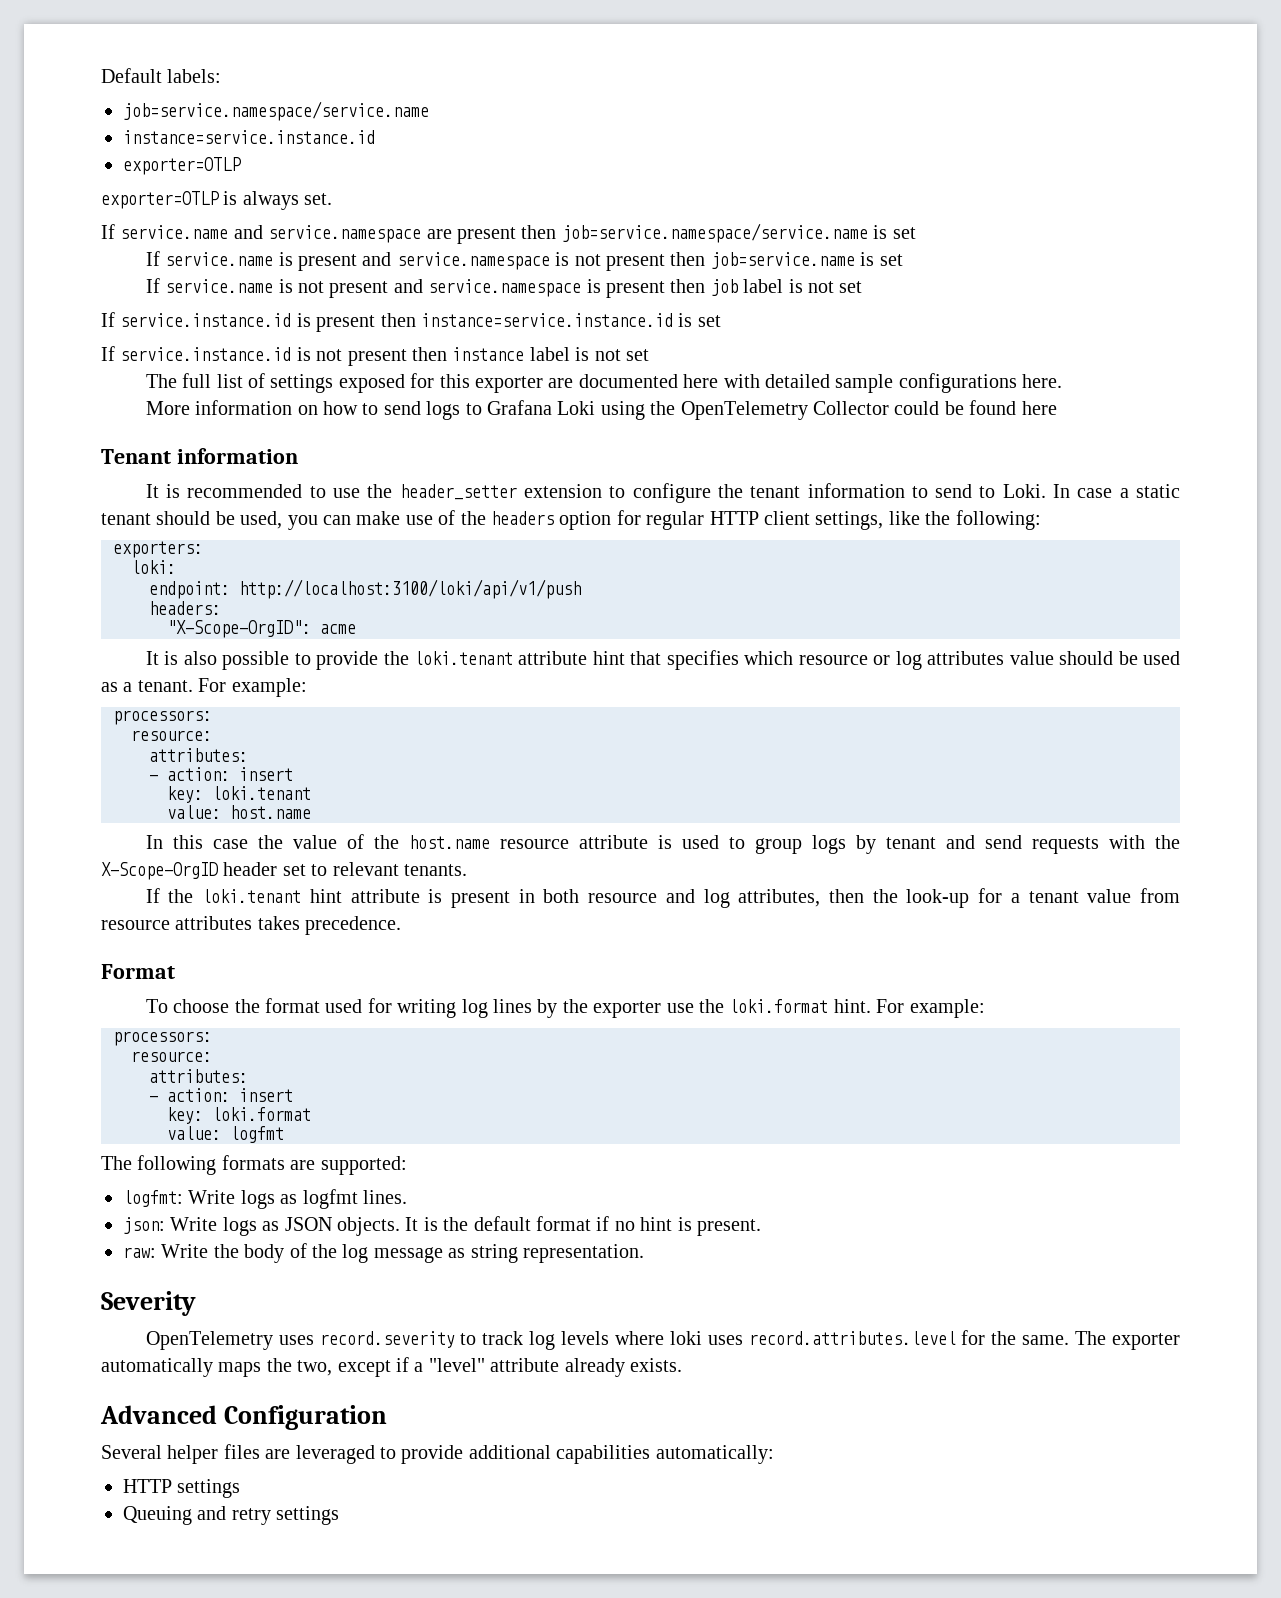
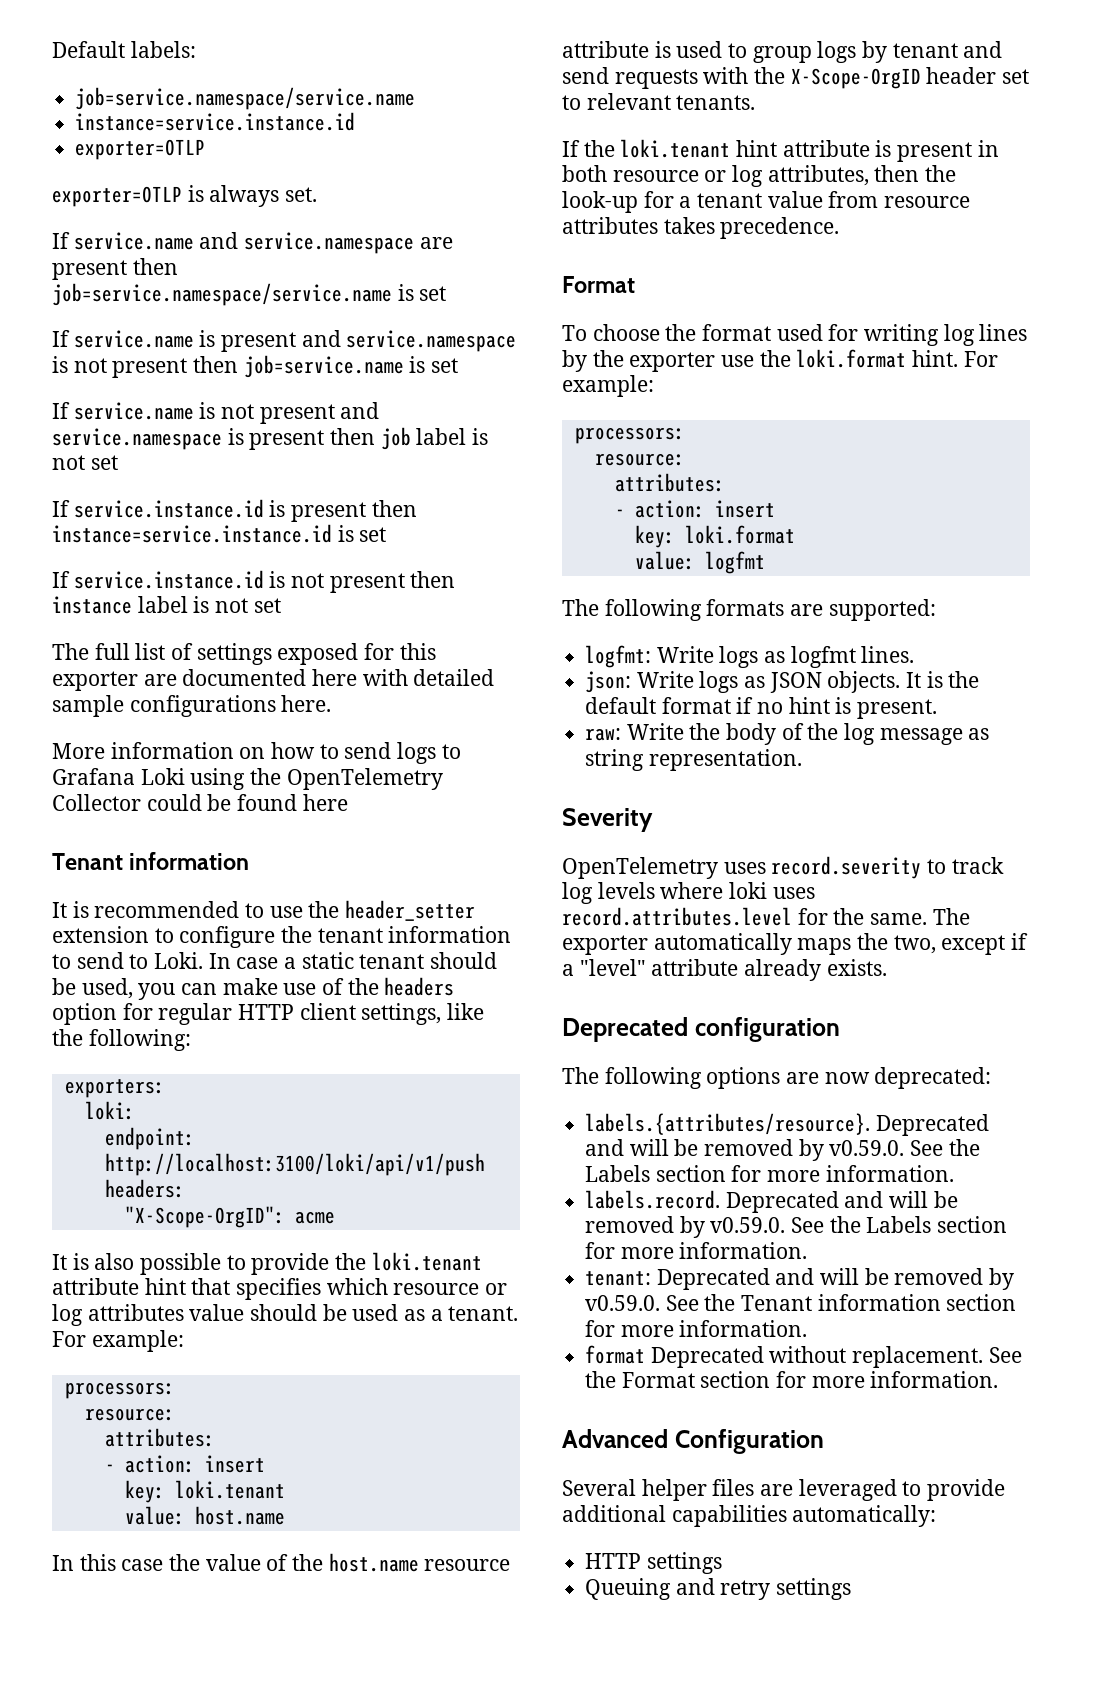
- If the loki.tenant hint attribute is present in both resource and log attributes, then the look-up for a tenant value from resource attributes takes precedence.
+ If the loki.tenant hint attribute is present in both resource or log attributes, then the look-up for a tenant value from resource attributes takes precedence.
+ Deprecated configuration
+ The following options are now deprecated:
+ labels.{attributes/resource}. Deprecated and will be removed by v0.59.0. See the Labels section for more information.
+ labels.record. Deprecated and will be removed by v0.59.0. See the Labels section for more information.
+ tenant: Deprecated and will be removed by v0.59.0. See the Tenant information section for more information.
+ format Deprecated without replacement. See the Format section for more information.

